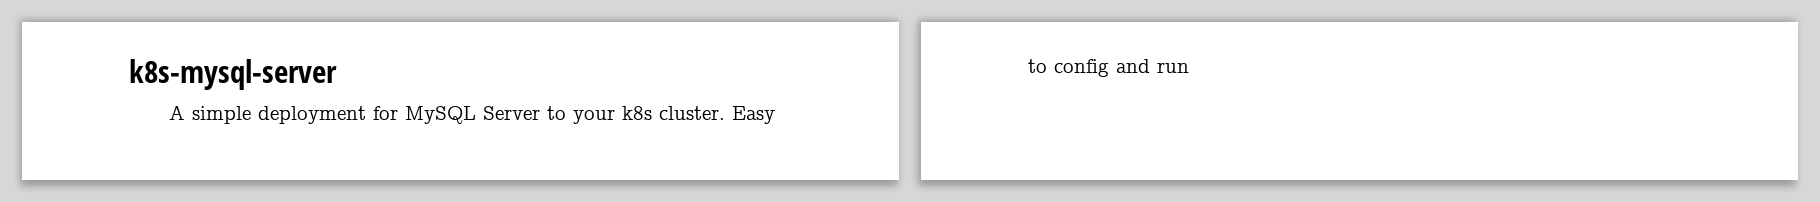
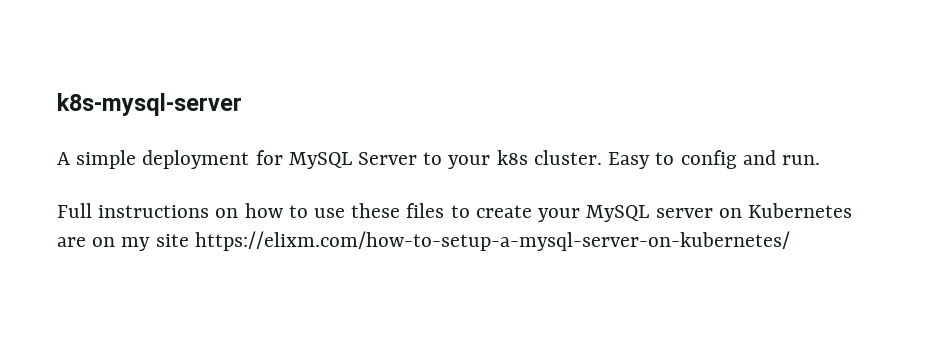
- Easy to config and run
+ Easy to config and run.
+ Full instructions on how to use these files to create your MySQL server on Kubernetes are on my site https://elixm.com/how-to-setup-a-mysql-server-on-kubernetes/

